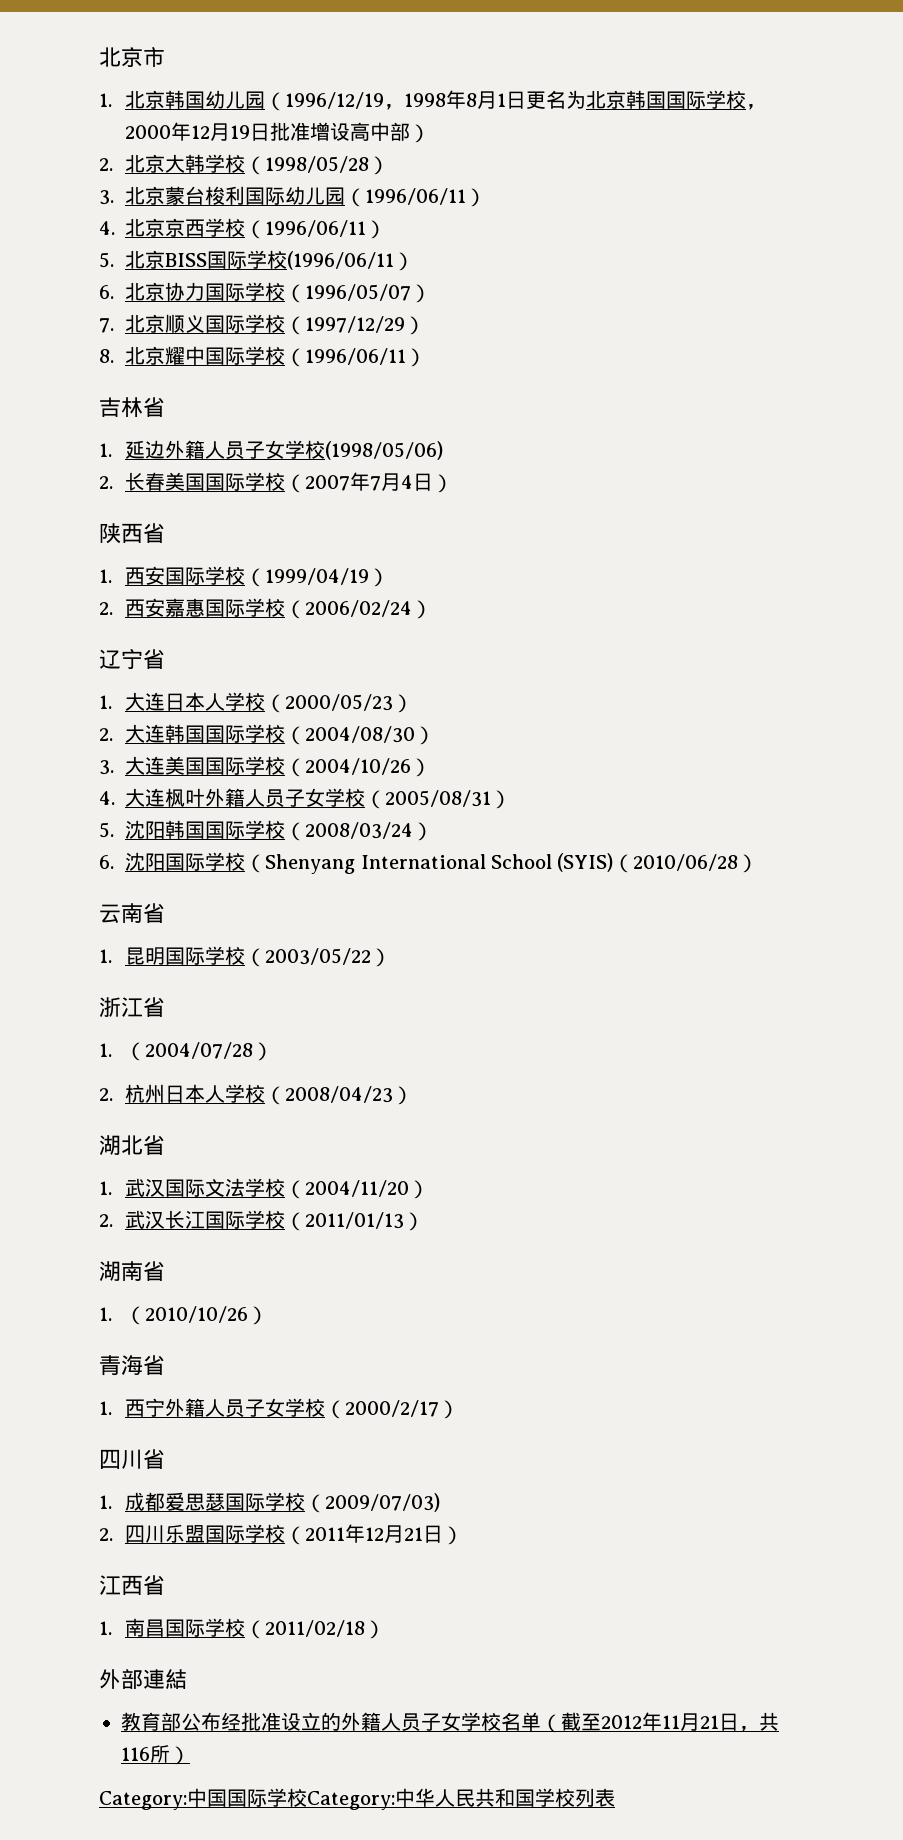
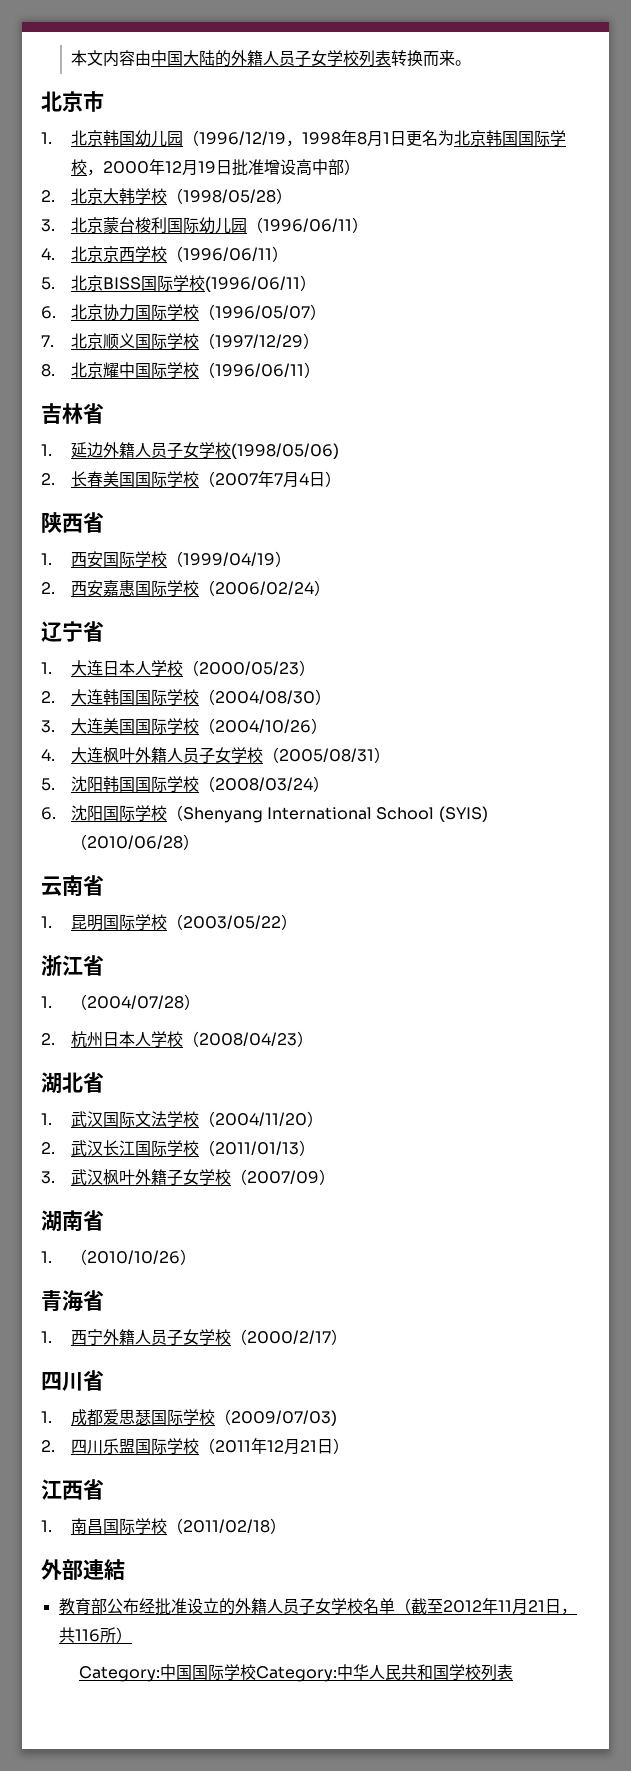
+ 本文内容由中国大陆的外籍人员子女学校列表转换而来。
+ 3.武汉枫叶外籍子女学校（2007/09）

